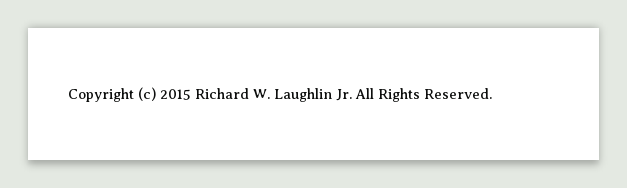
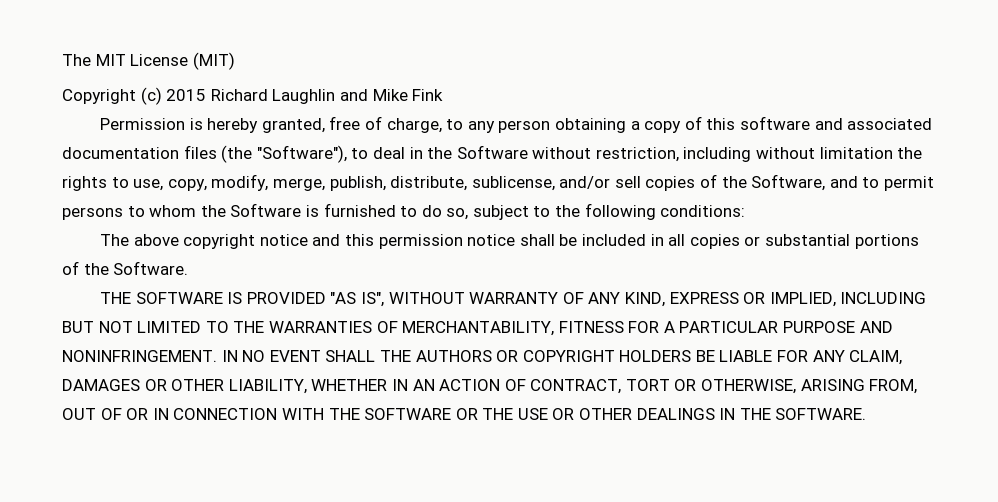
- Copyright (c) 2015 Richard W. Laughlin Jr. All Rights Reserved.
+ The MIT License (MIT)
+ Copyright (c) 2015 Richard Laughlin and Mike Fink
+ Permission is hereby granted, free of charge, to any person obtaining a copy of this software and associated documentation files (the "Software"), to deal in the Software without restriction, including without limitation the rights to use, copy, modify, merge, publish, distribute, sublicense, and/or sell copies of the Software, and to permit persons to whom the Software is furnished to do so, subject to the following conditions:
+ The above copyright notice and this permission notice shall be included in all copies or substantial portions of the Software.
+ THE SOFTWARE IS PROVIDED "AS IS", WITHOUT WARRANTY OF ANY KIND, EXPRESS OR IMPLIED, INCLUDING BUT NOT LIMITED TO THE WARRANTIES OF MERCHANTABILITY, FITNESS FOR A PARTICULAR PURPOSE AND NONINFRINGEMENT. IN NO EVENT SHALL THE AUTHORS OR COPYRIGHT HOLDERS BE LIABLE FOR ANY CLAIM, DAMAGES OR OTHER LIABILITY, WHETHER IN AN ACTION OF CONTRACT, TORT OR OTHERWISE, ARISING FROM, OUT OF OR IN CONNECTION WITH THE SOFTWARE OR THE USE OR OTHER DEALINGS IN THE SOFTWARE.

